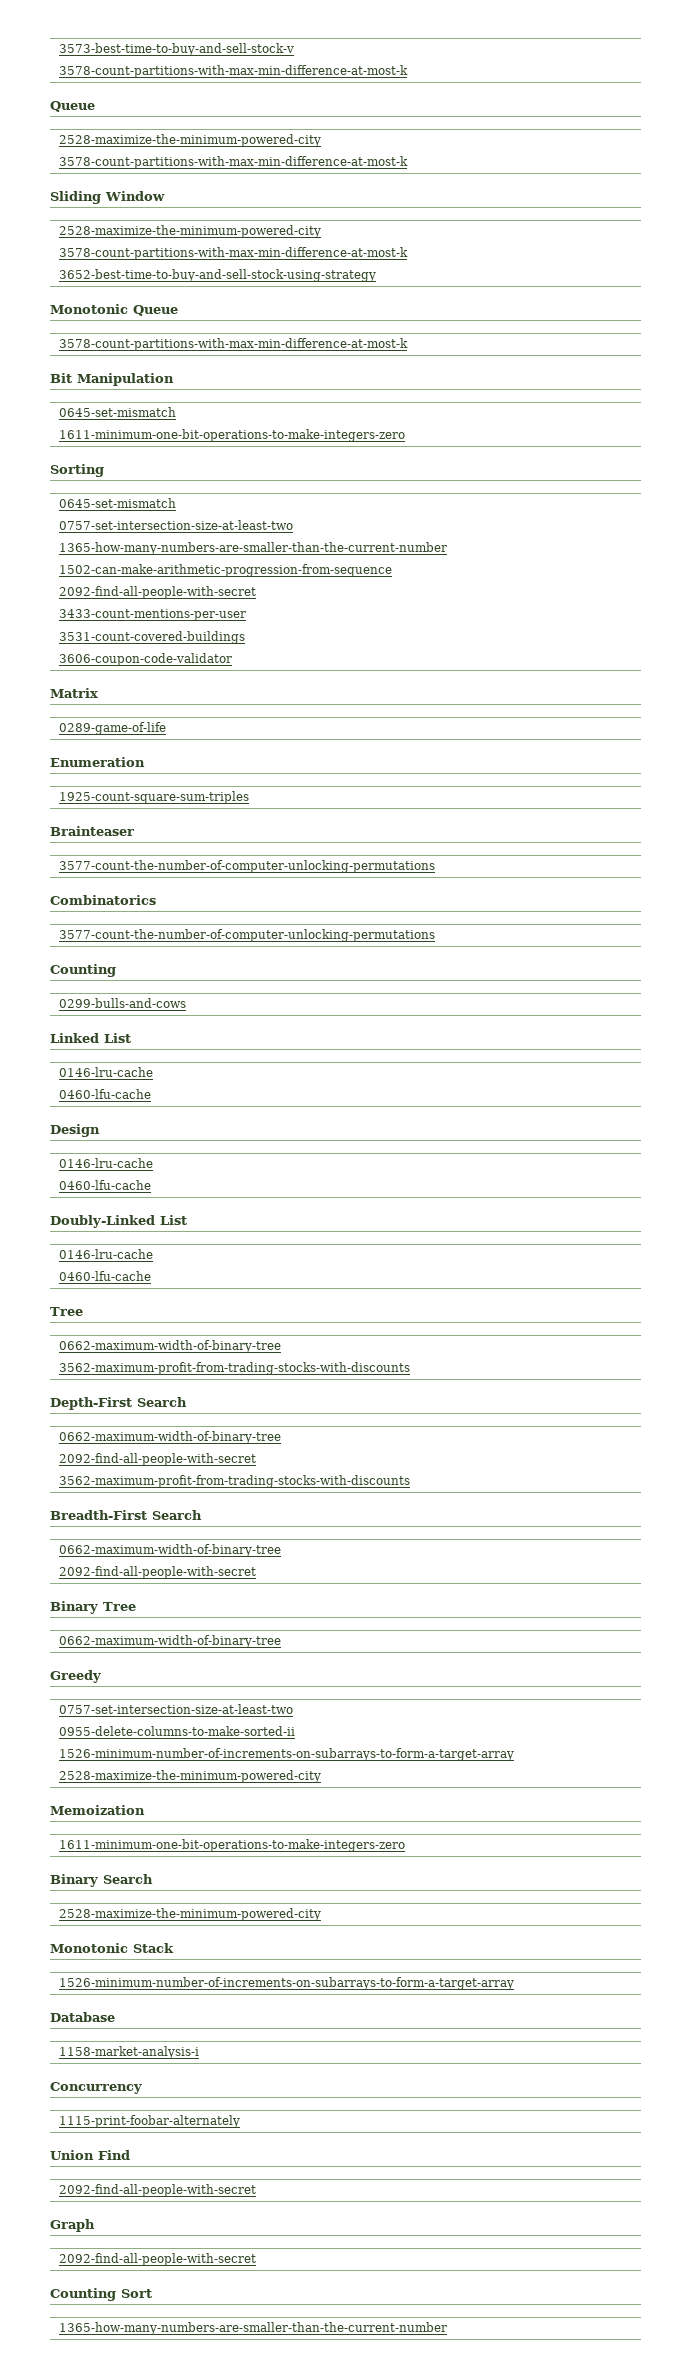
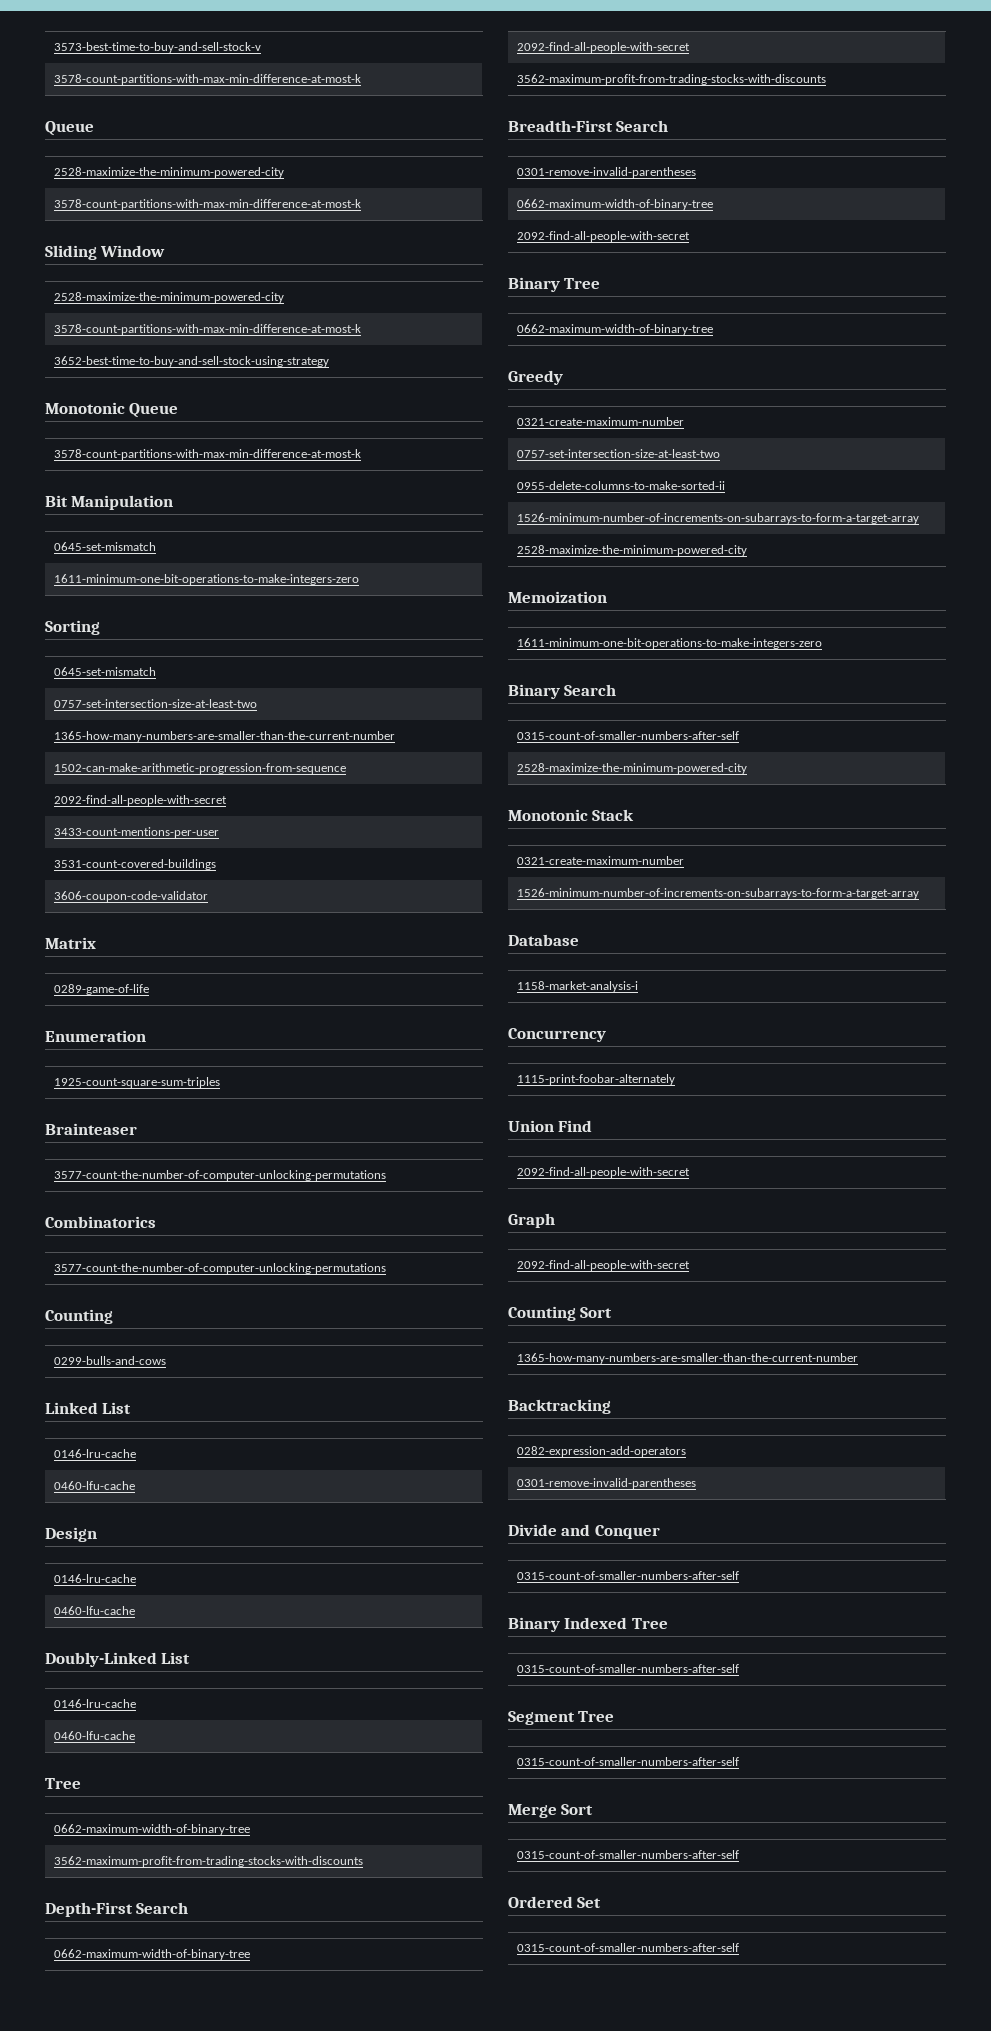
  Breadth-First Search
+ 0301-remove-invalid-parentheses
  Greedy
+ 0321-create-maximum-number
  Binary Search
+ 0315-count-of-smaller-numbers-after-self
  Monotonic Stack
+ 0321-create-maximum-number
+ Backtracking
+ 0282-expression-add-operators
+ 0301-remove-invalid-parentheses
+ Divide and Conquer
+ 0315-count-of-smaller-numbers-after-self
+ Binary Indexed Tree
+ 0315-count-of-smaller-numbers-after-self
+ Segment Tree
+ 0315-count-of-smaller-numbers-after-self
+ Merge Sort
+ 0315-count-of-smaller-numbers-after-self
+ Ordered Set
+ 0315-count-of-smaller-numbers-after-self

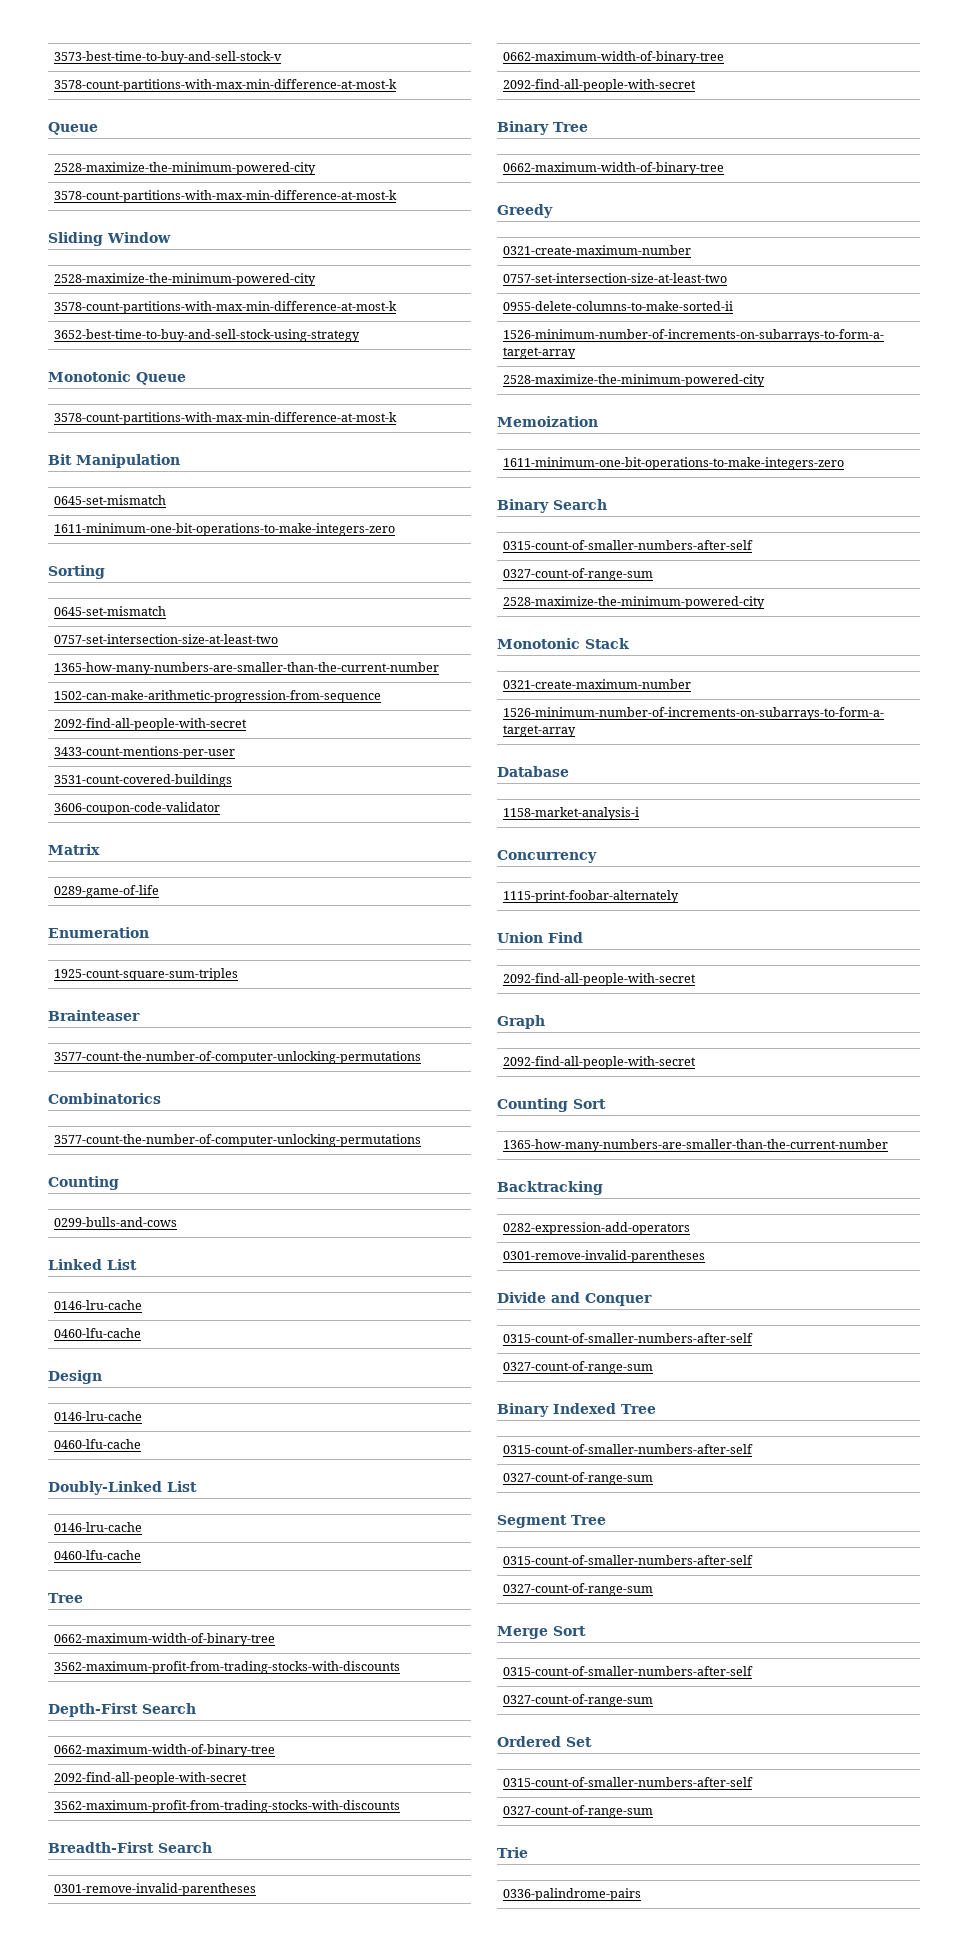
  Binary Search
  0315-count-of-smaller-numbers-after-self
+ 0327-count-of-range-sum
  Divide and Conquer
  0315-count-of-smaller-numbers-after-self
+ 0327-count-of-range-sum
  Binary Indexed Tree
  0315-count-of-smaller-numbers-after-self
+ 0327-count-of-range-sum
  Segment Tree
  0315-count-of-smaller-numbers-after-self
+ 0327-count-of-range-sum
  Merge Sort
  0315-count-of-smaller-numbers-after-self
+ 0327-count-of-range-sum
  Ordered Set
  0315-count-of-smaller-numbers-after-self
+ 0327-count-of-range-sum
+ Trie
+ 0336-palindrome-pairs

